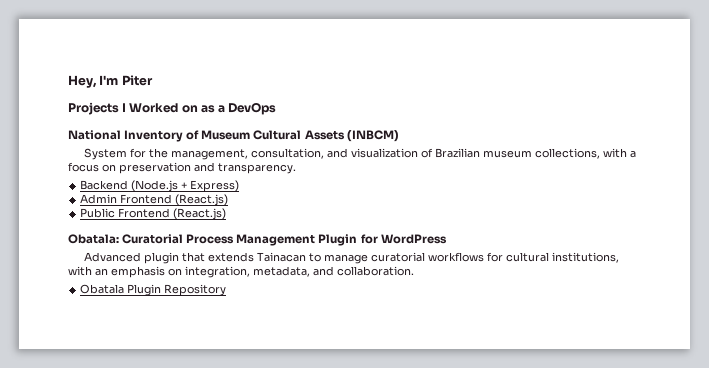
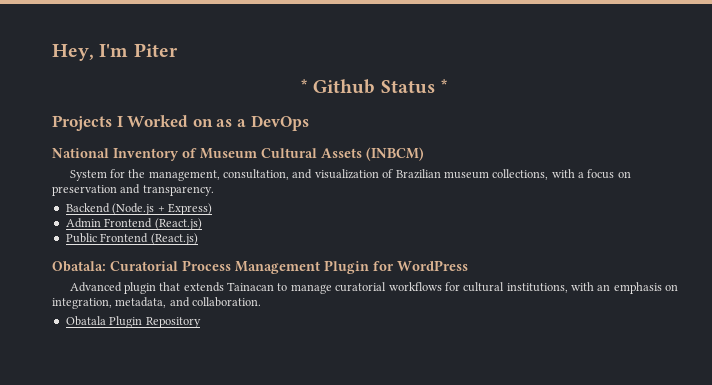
+ * Github Status *

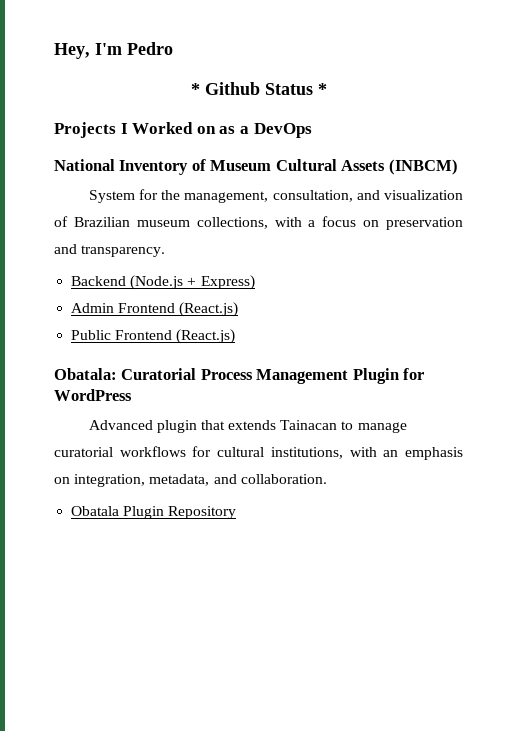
- Hey, I'm Piter
+ Hey, I'm Pedro

